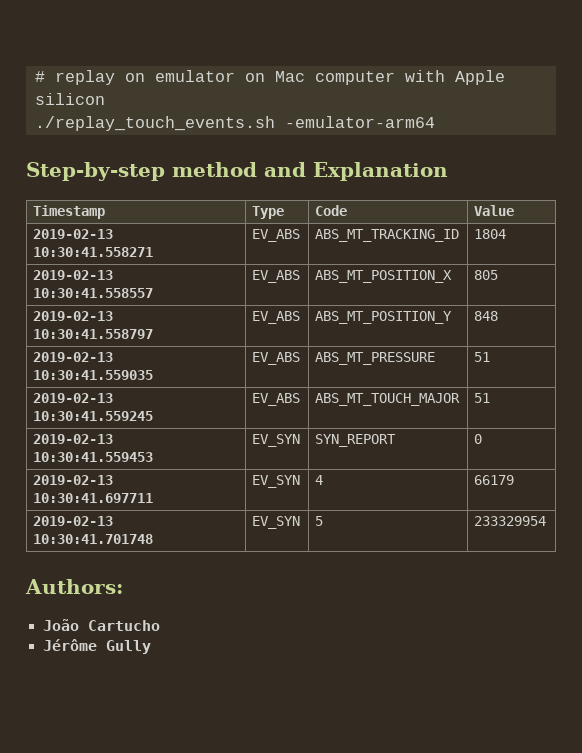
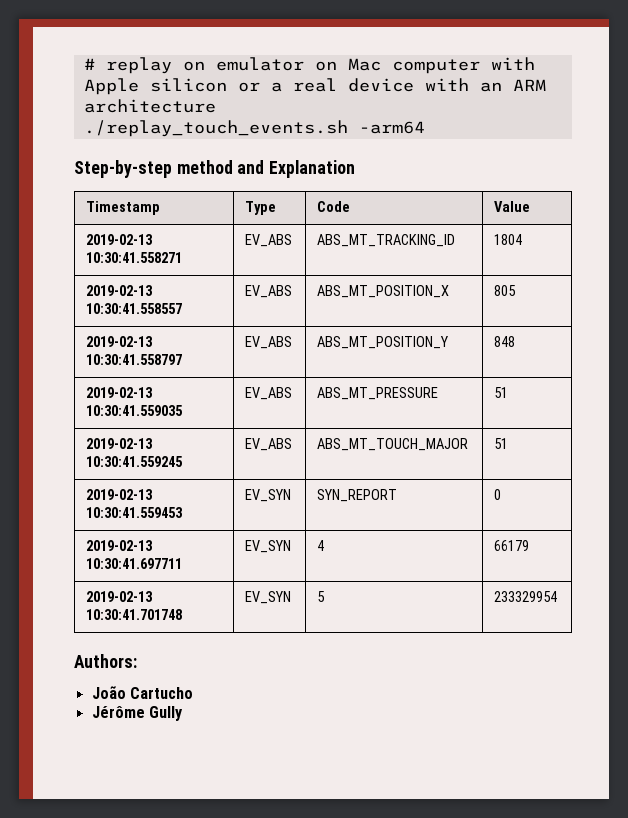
- # replay on emulator on Mac computer with Apple silicon
+ # replay on emulator on Mac computer with Apple silicon or a real device with an ARM architecture
- ./replay_touch_events.sh -emulator-arm64
+ ./replay_touch_events.sh -arm64

